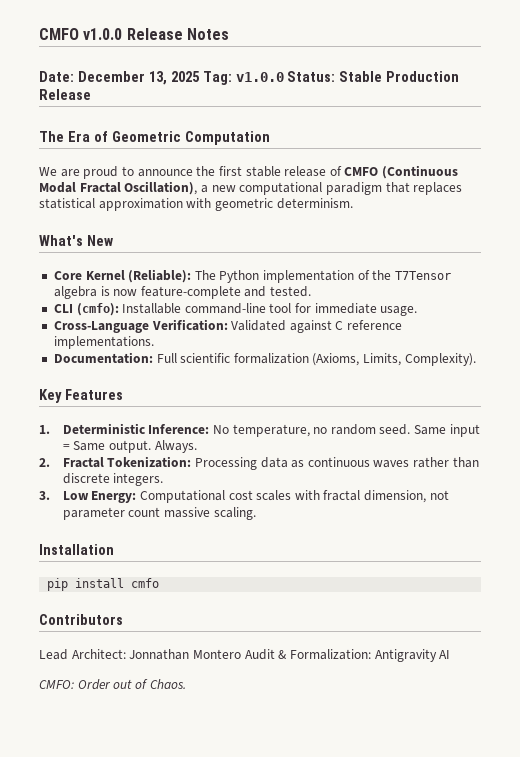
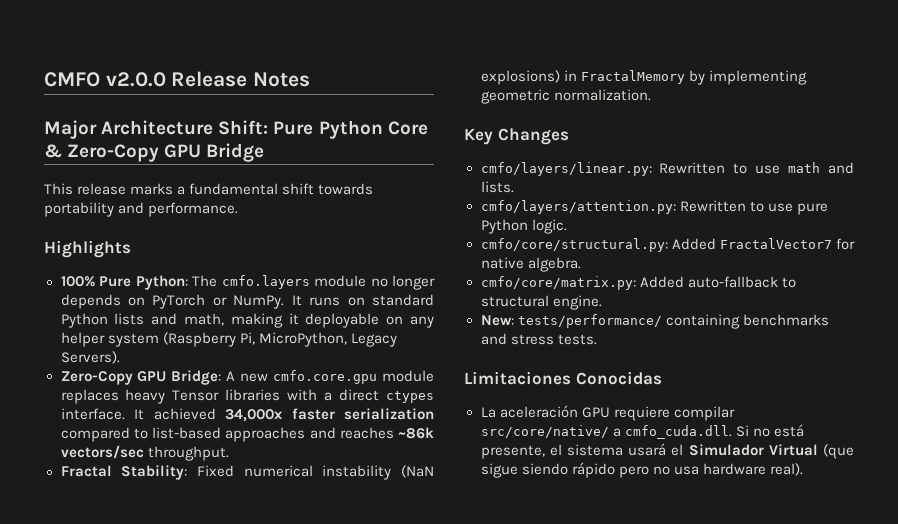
- CMFO v1.0.0 Release Notes
+ CMFO v2.0.0 Release Notes
- Date: December 13, 2025 Tag: v1.0.0 Status: Stable Production Release
- The Era of Geometric Computation
- We are proud to announce the first stable release of CMFO (Continuous Modal Fractal Oscillation), a new computational paradigm that replaces statistical approximation with geometric determinism.
- What's New
- Core Kernel (Reliable): The Python implementation of the T7Tensor algebra is now feature-complete and tested.
- CLI (cmfo): Installable command-line tool for immediate usage.
- Cross-Language Verification: Validated against C reference implementations.
- Documentation: Full scientific formalization (Axioms, Limits, Complexity).
- Key Features
- 1. Deterministic Inference: No temperature, no random seed. Same input = Same output. Always.
- 2. Fractal Tokenization: Processing data as continuous waves rather than discrete integers.
- 3. Low Energy: Computational cost scales with fractal dimension, not parameter count massive scaling.
- Installation
- pip install cmfo
- Contributors
- Lead Architect: Jonnathan Montero Audit & Formalization: Antigravity AI
- CMFO: Order out of Chaos.
+ Major Architecture Shift: Pure Python Core & Zero-Copy GPU Bridge
+ This release marks a fundamental shift towards portability and performance.
+ Highlights
+ 100% Pure Python: The cmfo.layers module no longer depends on PyTorch or NumPy. It runs on standard Python lists and math, making it deployable on any helper system (Raspberry Pi, MicroPython, Legacy Servers).
+ Zero-Copy GPU Bridge: A new cmfo.core.gpu module replaces heavy Tensor libraries with a direct ctypes interface. It achieved 34,000x faster serialization compared to list-based approaches and reaches ~86k vectors/sec throughput.
+ Fractal Stability: Fixed numerical instability (NaN explosions) in FractalMemory by implementing geometric normalization.
+ Key Changes
+ cmfo/layers/linear.py: Rewritten to use math and lists.
+ cmfo/layers/attention.py: Rewritten to use pure Python logic.
+ cmfo/core/structural.py: Added FractalVector7 for native algebra.
+ cmfo/core/matrix.py: Added auto-fallback to structural engine.
+ New: tests/performance/ containing benchmarks and stress tests.
+ Limitaciones Conocidas
+ La aceleración GPU requiere compilar src/core/native/ a cmfo_cuda.dll. Si no está presente, el sistema usará el Simulador Virtual (que sigue siendo rápido pero no usa hardware real).

